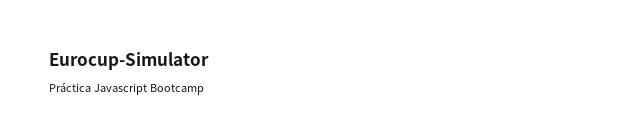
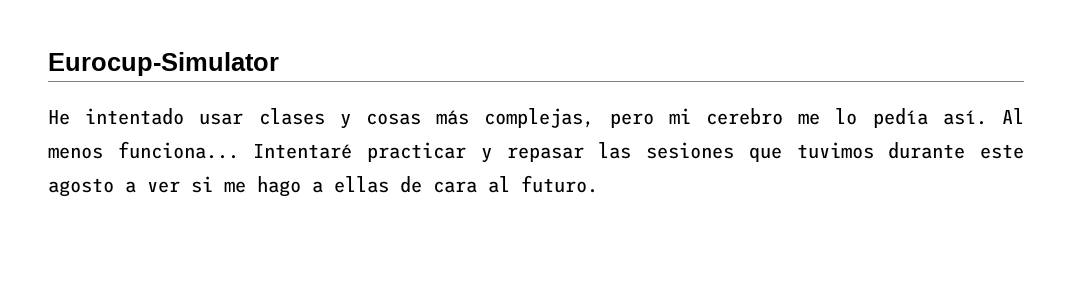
- Práctica Javascript Bootcamp
+ He intentado usar clases y cosas más complejas, pero mi cerebro me lo pedía así. Al menos funciona... Intentaré practicar y repasar las sesiones que tuvimos durante este agosto a ver si me hago a ellas de cara al futuro.

